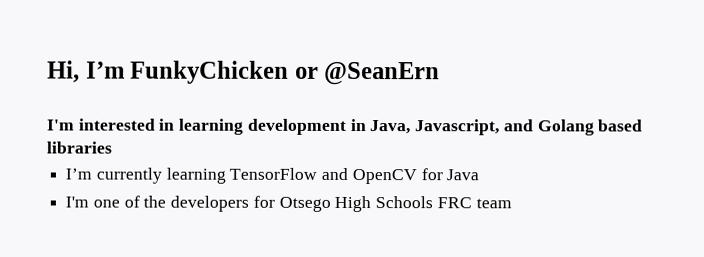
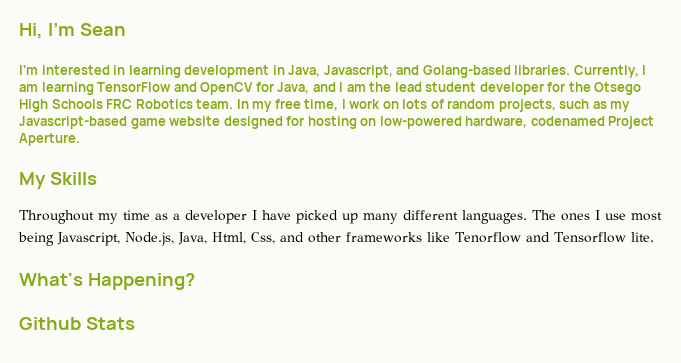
- Hi, I’m FunkyChicken or @SeanErn
+ Hi, I’m Sean
- I'm interested in learning development in Java, Javascript, and Golang based libraries
- I’m currently learning TensorFlow and OpenCV for Java
- I'm one of the developers for Otsego High Schools FRC team
+ I'm interested in learning development in Java, Javascript, and Golang-based libraries. Currently, I am learning TensorFlow and OpenCV for Java, and I am the lead student developer for the Otsego High Schools FRC Robotics team. In my free time, I work on lots of random projects, such as my Javascript-based game website designed for hosting on low-powered hardware, codenamed Project Aperture.
+ My Skills
+ Throughout my time as a developer I have picked up many different languages. The ones I use most being Javascript, Node.js, Java, Html, Css, and other frameworks like Tenorflow and Tensorflow lite.
+ What's Happening?
+ Github Stats

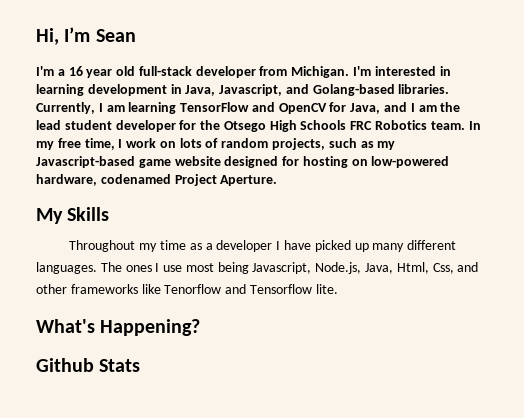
- I'm interested in learning development in Java, Javascript, and Golang-based libraries.
+ I'm a 16 year old full-stack developer from Michigan. I'm interested in learning development in Java, Javascript, and Golang-based libraries.

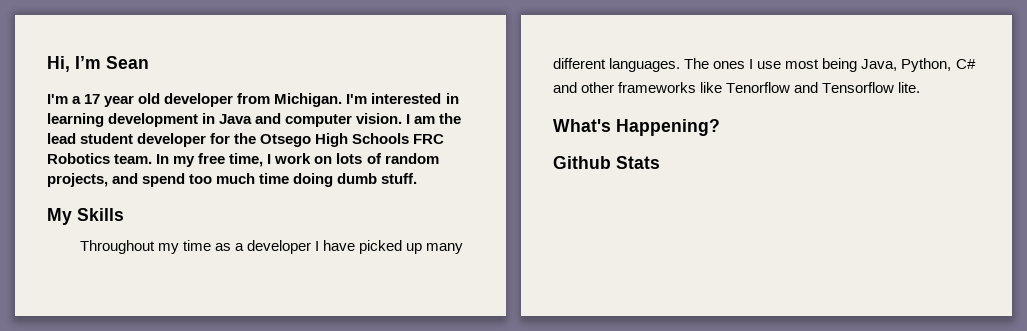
- I'm a 16 year old full-stack developer from Michigan.
+ I'm a 17 year old developer from Michigan.
- I'm interested in learning development in Java, Javascript, and Golang-based libraries. Currently, I am learning TensorFlow and OpenCV for Java, and I am the lead student developer for the Otsego High Schools FRC Robotics team.
+ I'm interested in learning development in Java and computer vision. I am the lead student developer for the Otsego High Schools FRC Robotics team.
- In my free time, I work on lots of random projects, such as my Javascript-based game website designed for hosting on low-powered hardware, codenamed Project Aperture.
+ In my free time, I work on lots of random projects, and spend too much time doing dumb stuff.
- The ones I use most being Javascript, Node.js, Java, Html, Css, and other frameworks like Tenorflow and Tensorflow lite.
+ The ones I use most being Java, Python, C# and other frameworks like Tenorflow and Tensorflow lite.

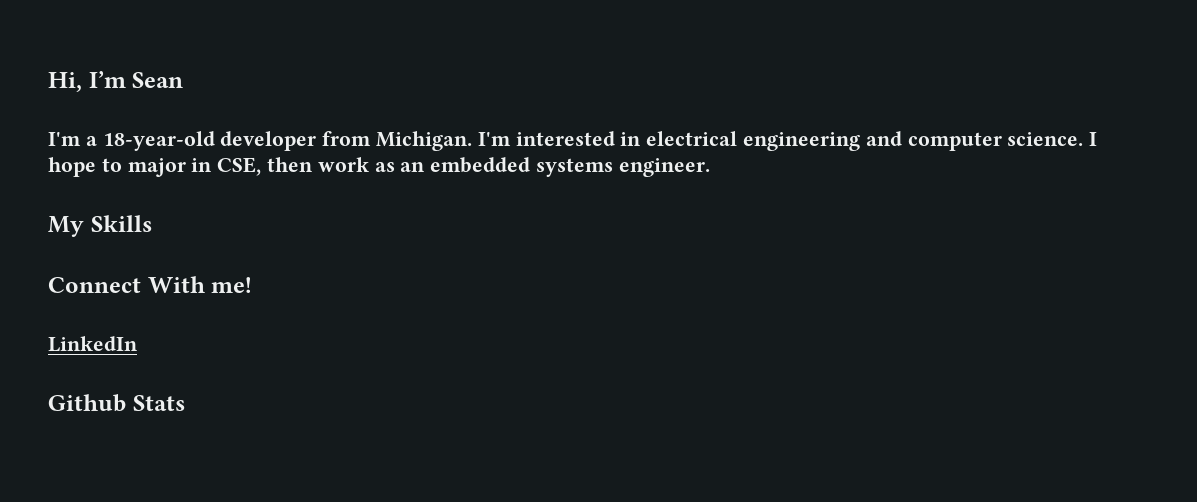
- I'm a 17 year old developer from Michigan.
+ I'm a 18-year-old developer from Michigan.
- I'm interested in learning development in Java and computer vision. I am the lead student developer for the Otsego High Schools FRC Robotics team. In my free time, I work on lots of random projects, and spend too much time doing dumb stuff.
+ I'm interested in electrical engineering and computer science. I hope to major in CSE, then work as an embedded systems engineer.
  My Skills
- Throughout my time as a developer I have picked up many different languages. The ones I use most being Java, Python, C# and other frameworks like Tenorflow and Tensorflow lite.
- What's Happening?
+ Connect With me!
+ LinkedIn

